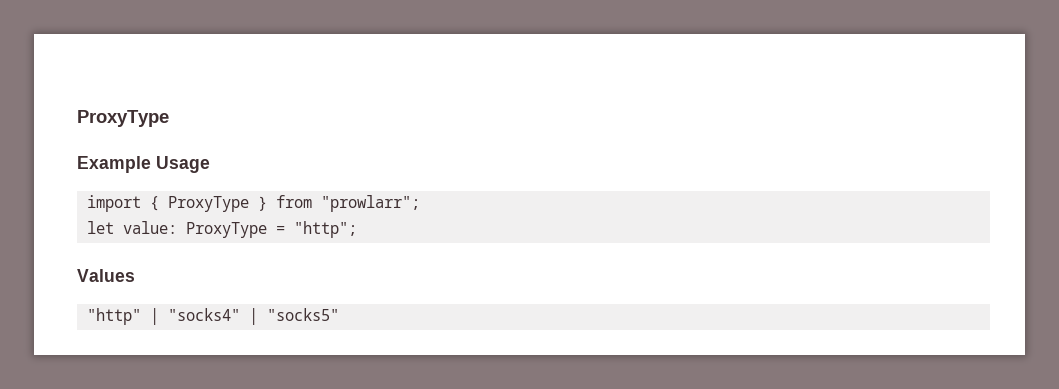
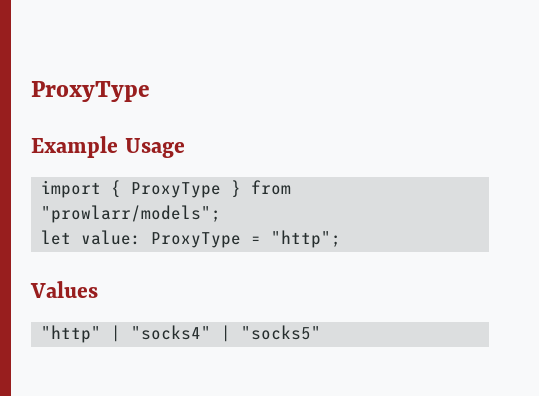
- import { ProxyType } from "prowlarr";
+ import { ProxyType } from "prowlarr/models";

